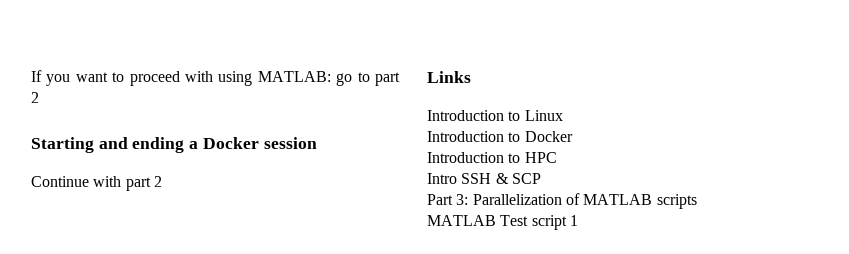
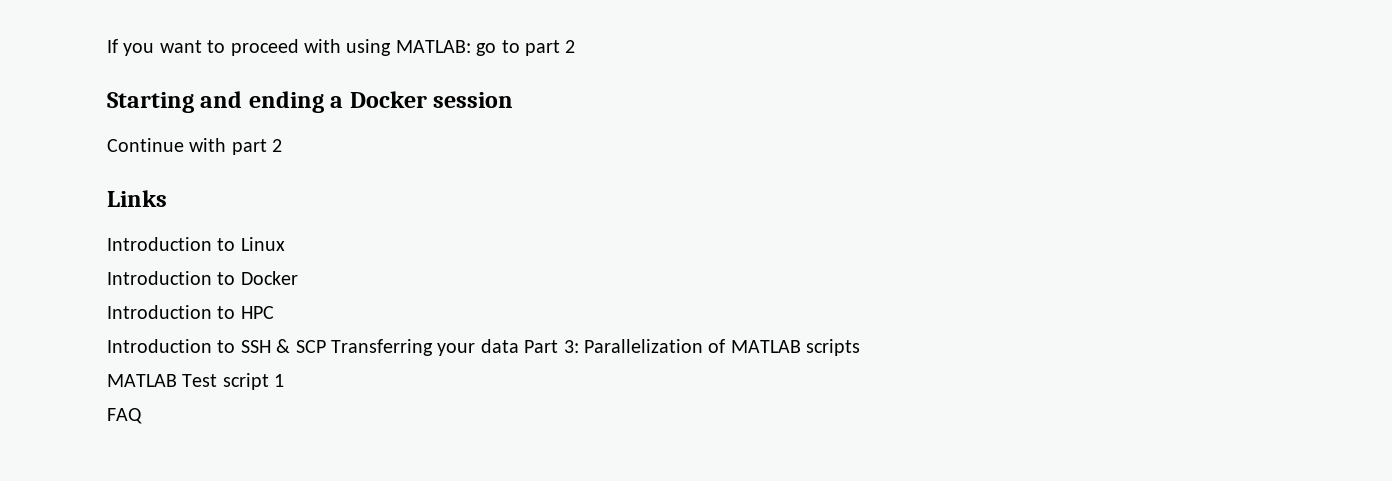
- Intro SSH & SCP
- Part 3: Parallelization of MATLAB scripts
+ Introduction to SSH & SCP Transferring your data Part 3: Parallelization of MATLAB scripts
+ FAQ

